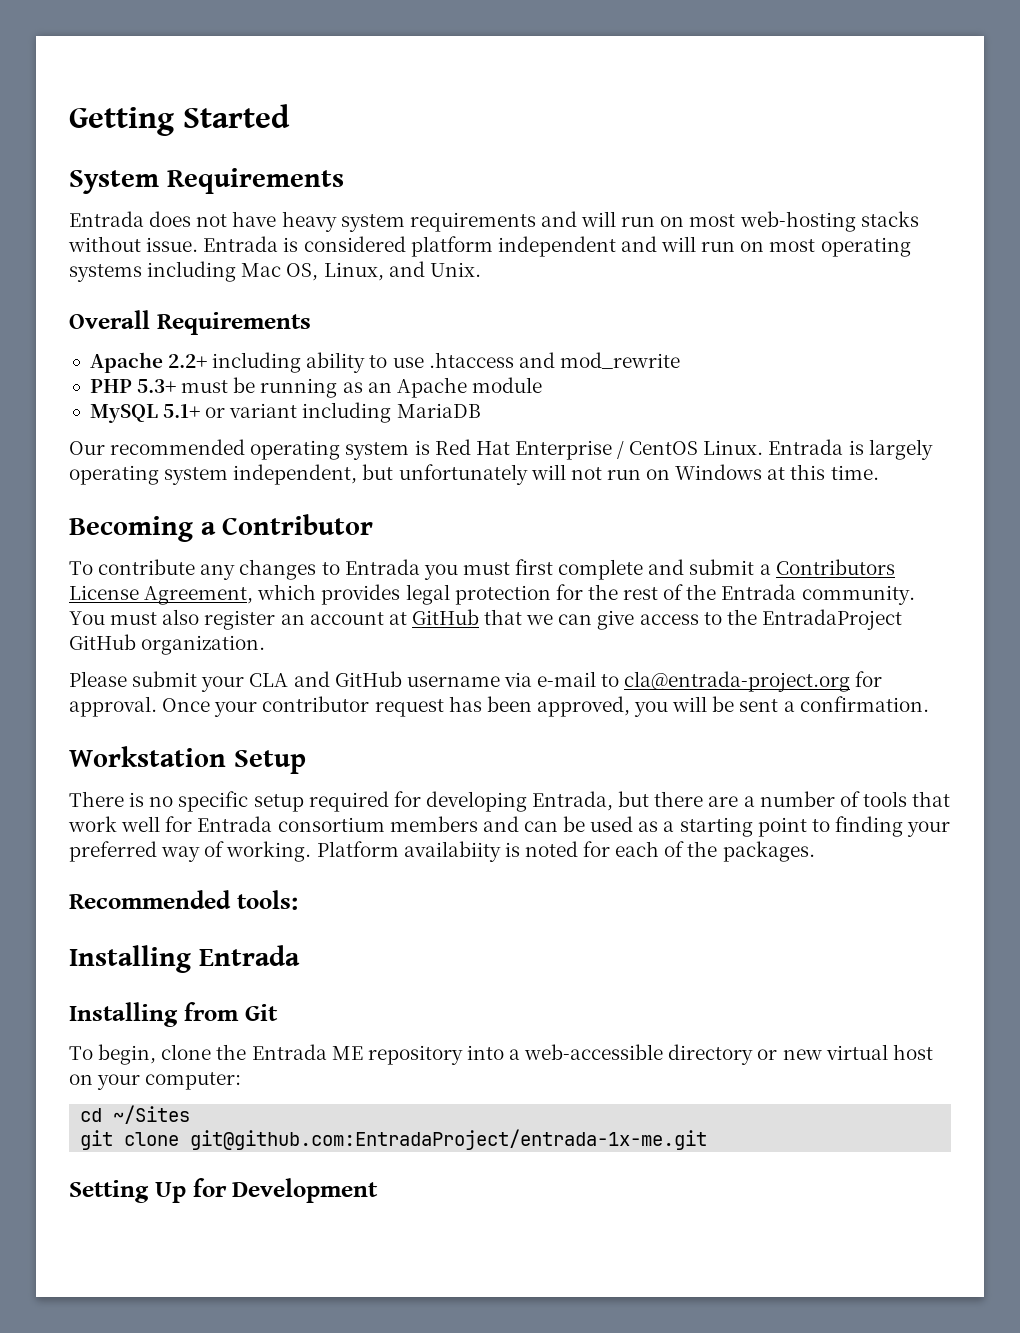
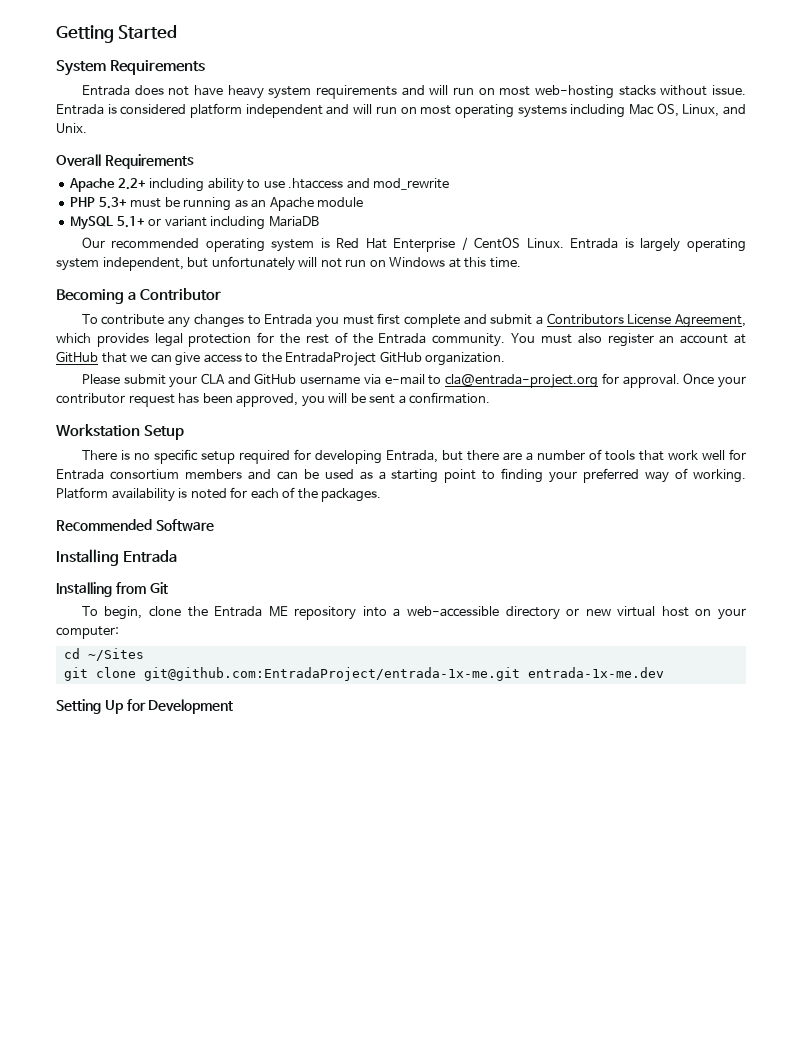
- Platform availabiity is noted for each of the packages.
+ Platform availability is noted for each of the packages.
- Recommended tools:
+ Recommended Software
- git clone git@github.com:EntradaProject/entrada-1x-me.git
+ git clone git@github.com:EntradaProject/entrada-1x-me.git entrada-1x-me.dev

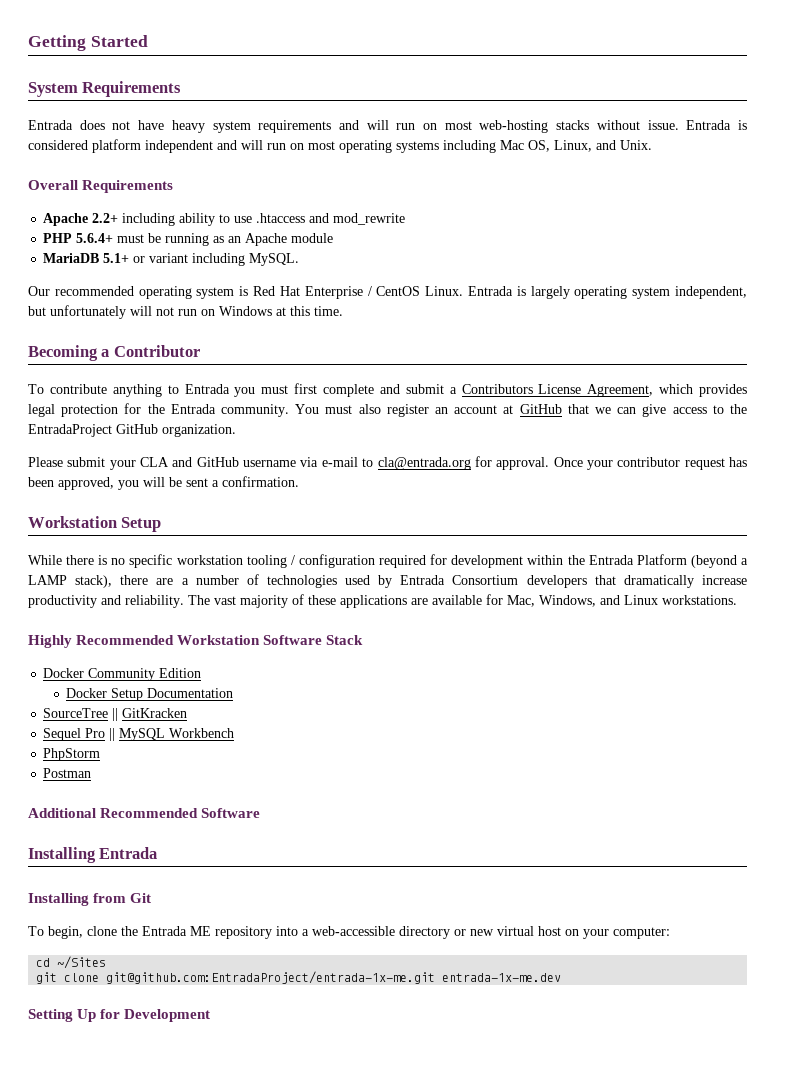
- PHP 5.3+ must be running as an Apache module
+ PHP 5.6.4+ must be running as an Apache module
- MySQL 5.1+ or variant including MariaDB
+ MariaDB 5.1+ or variant including MySQL.
- To contribute any changes to Entrada you must first complete and submit a Contributors License Agreement, which provides legal protection for the rest of the Entrada community.
+ To contribute anything to Entrada you must first complete and submit a Contributors License Agreement, which provides legal protection for the Entrada community.
- Please submit your CLA and GitHub username via e-mail to cla@entrada-project.org for approval.
+ Please submit your CLA and GitHub username via e-mail to cla@entrada.org for approval.
- There is no specific setup required for developing Entrada, but there are a number of tools that work well for Entrada consortium members and can be used as a starting point to finding your preferred way of working. Platform availability is noted for each of the packages.
- Recommended Software
+ While there is no specific workstation tooling / configuration required for development within the Entrada Platform (beyond a LAMP stack), there are a number of technologies used by Entrada Consortium developers that dramatically increase productivity and reliability. The vast majority of these applications are available for Mac, Windows, and Linux workstations.
+ Highly Recommended Workstation Software Stack
+ Docker Community Edition
+ Docker Setup Documentation
+ SourceTree || GitKracken
+ Sequel Pro || MySQL Workbench
+ PhpStorm
+ Postman
+ Additional Recommended Software

